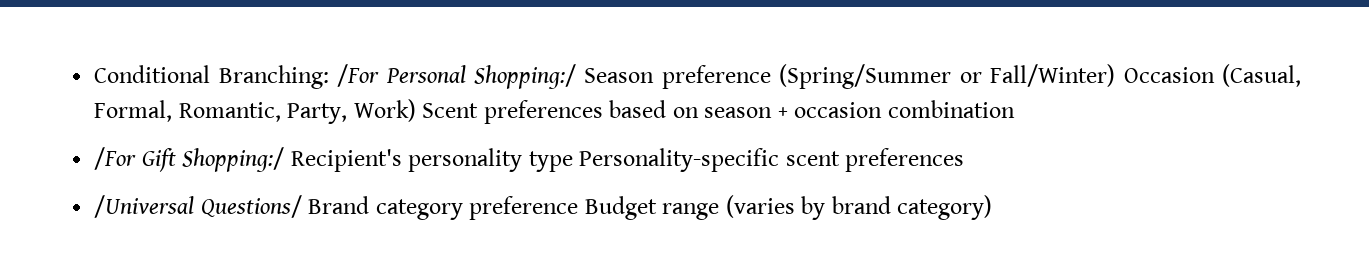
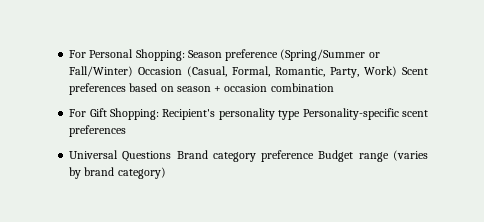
- Conditional Branching: /For Personal Shopping:/ Season preference (Spring/Summer or Fall/Winter) Occasion (Casual, Formal, Romantic, Party, Work) Scent preferences based on season + occasion combination
+ For Personal Shopping: Season preference (Spring/Summer or Fall/Winter) Occasion (Casual, Formal, Romantic, Party, Work) Scent preferences based on season + occasion combination
- /For Gift Shopping:/ Recipient's personality type Personality-specific scent preferences
+ For Gift Shopping: Recipient's personality type Personality-specific scent preferences
- /Universal Questions/ Brand category preference Budget range (varies by brand category)
+ Universal Questions Brand category preference Budget range (varies by brand category)

